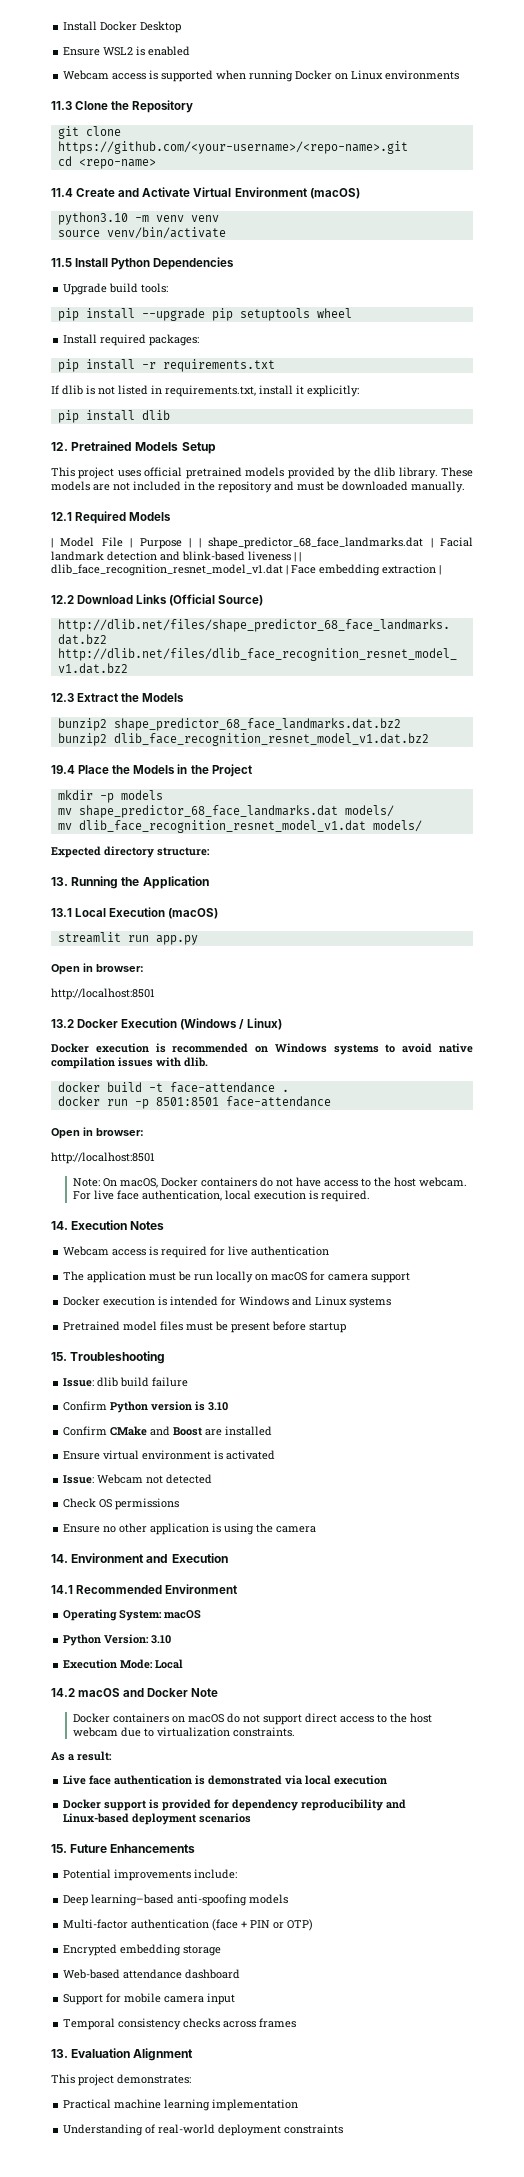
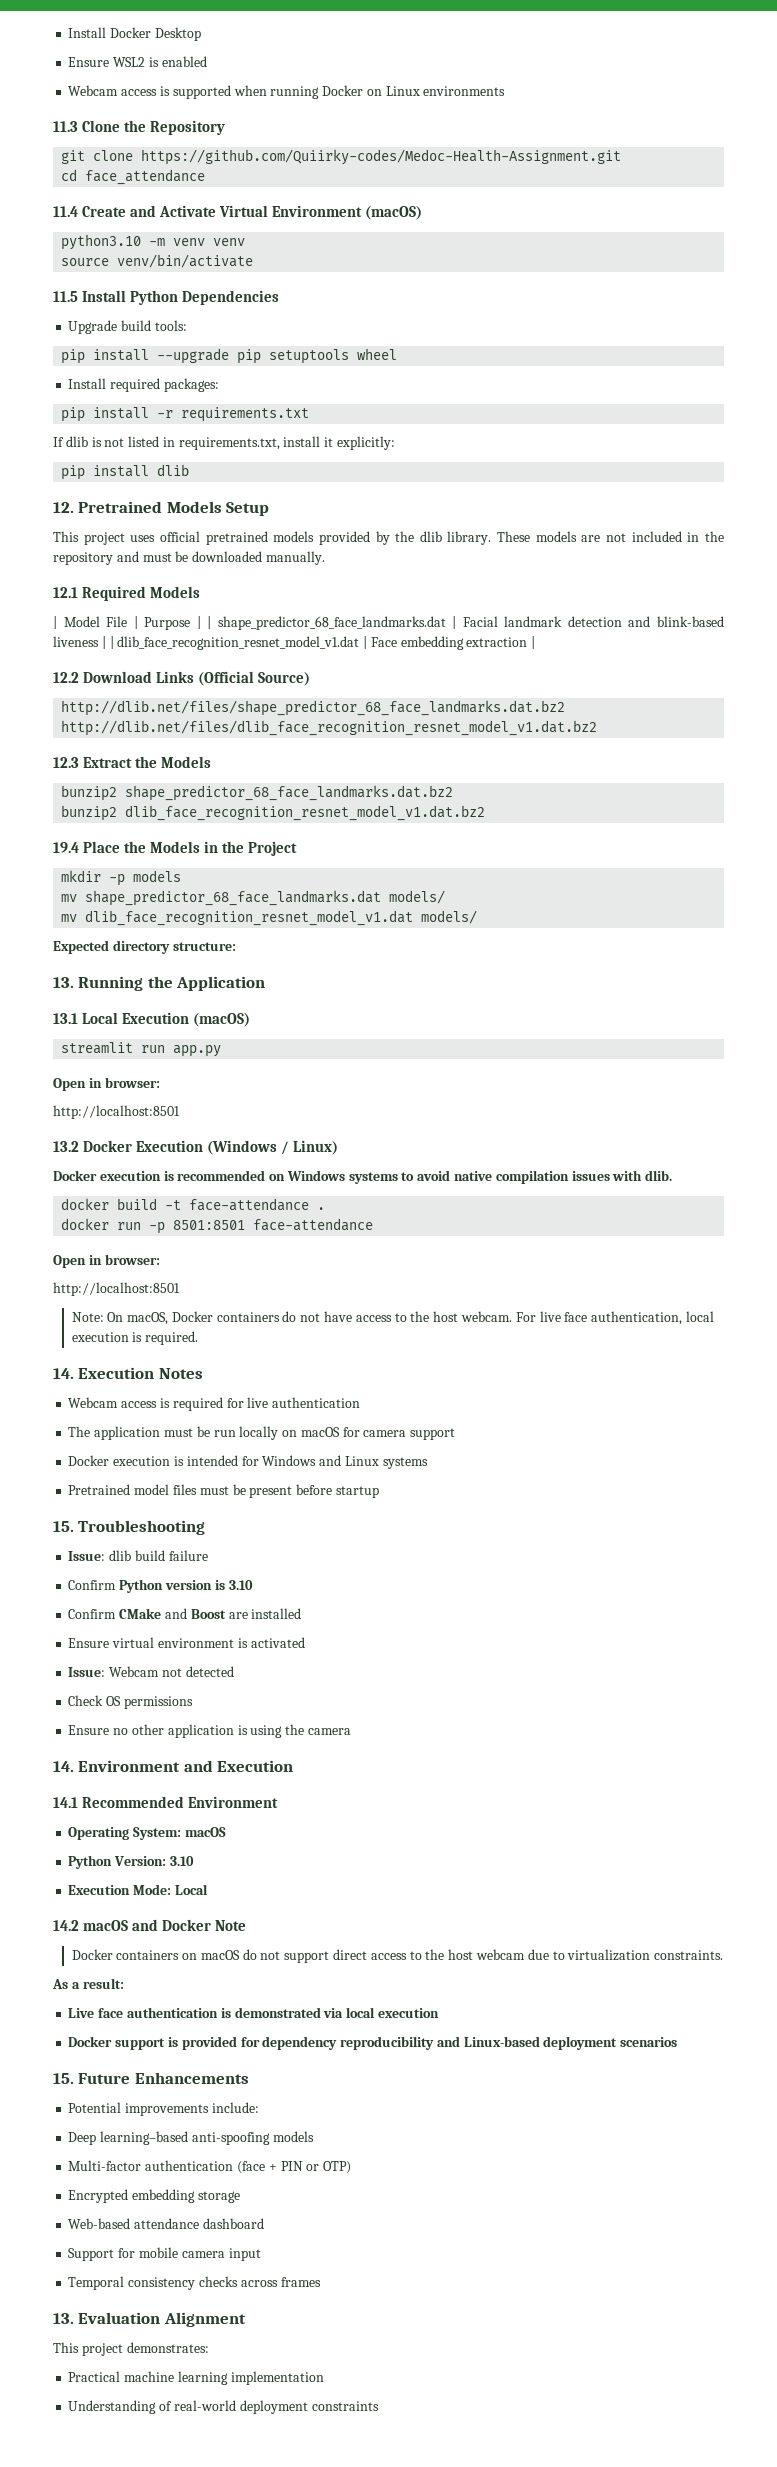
- git clone https://github.com/<your-username>/<repo-name>.git
+ git clone https://github.com/Quiirky-codes/Medoc-Health-Assignment.git
- cd <repo-name>
+ cd face_attendance

